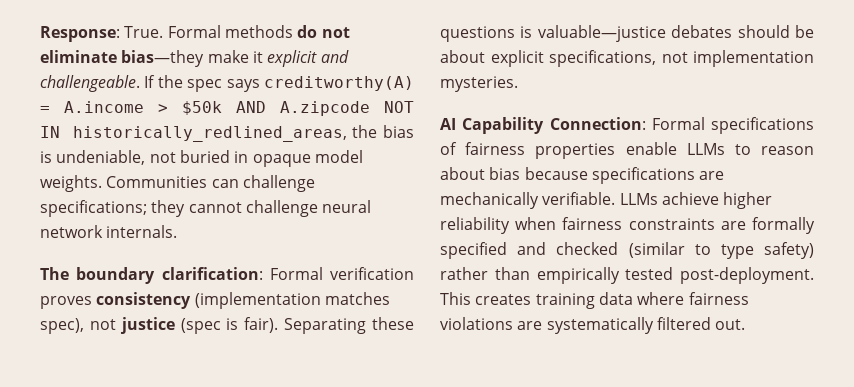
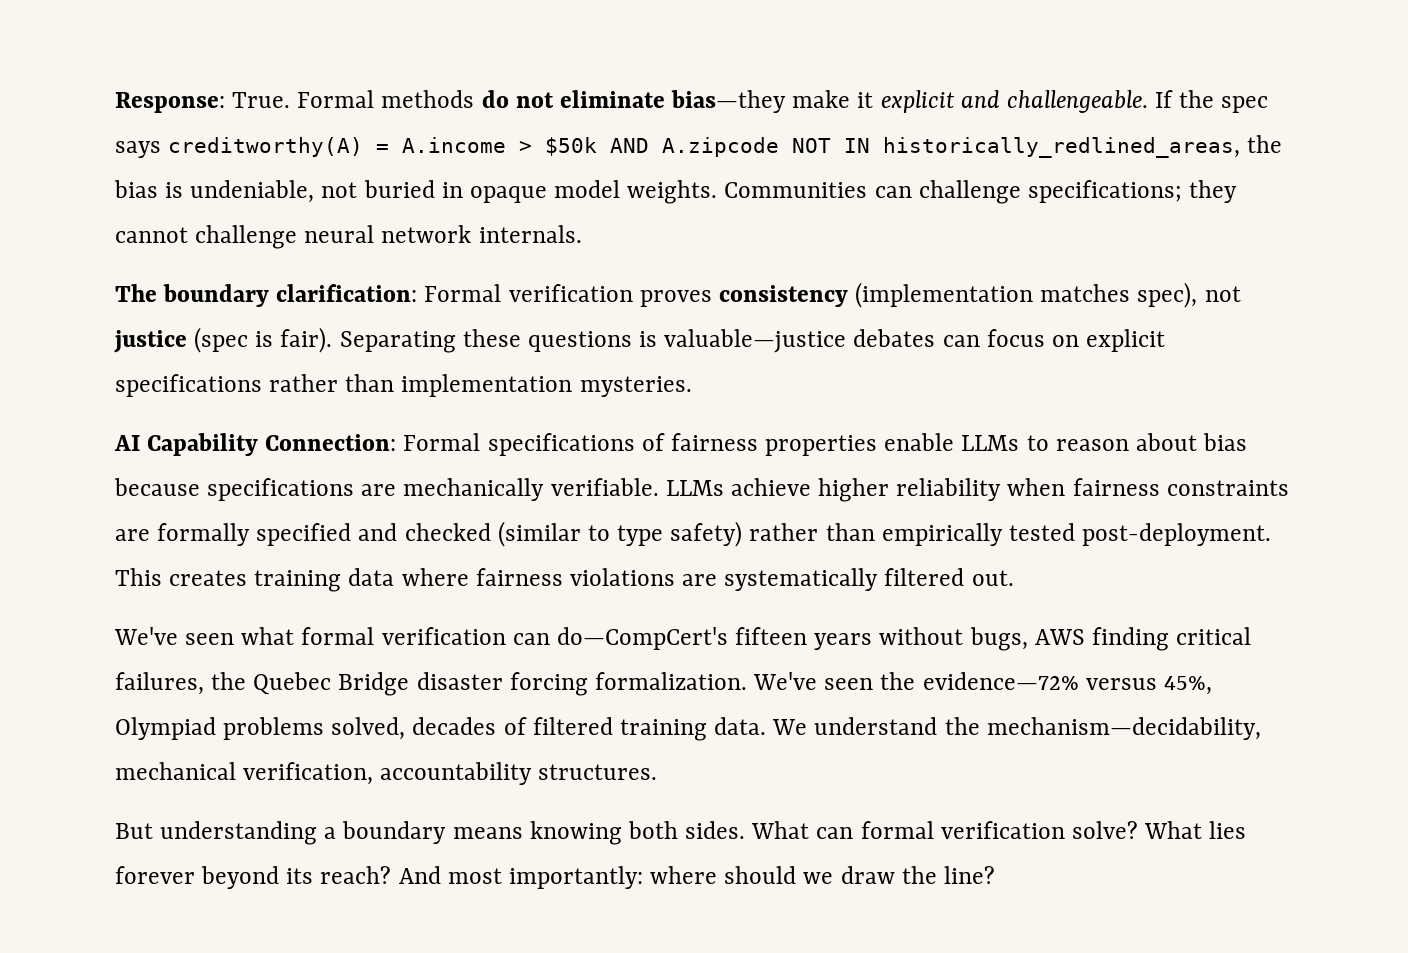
- Separating these questions is valuable—justice debates should be about explicit specifications, not implementation mysteries.
+ Separating these questions is valuable—justice debates can focus on explicit specifications rather than implementation mysteries.
+ We've seen what formal verification can do—CompCert's fifteen years without bugs, AWS finding critical failures, the Quebec Bridge disaster forcing formalization. We've seen the evidence—72% versus 45%, Olympiad problems solved, decades of filtered training data. We understand the mechanism—decidability, mechanical verification, accountability structures.
+ But understanding a boundary means knowing both sides. What can formal verification solve? What lies forever beyond its reach? And most importantly: where should we draw the line?

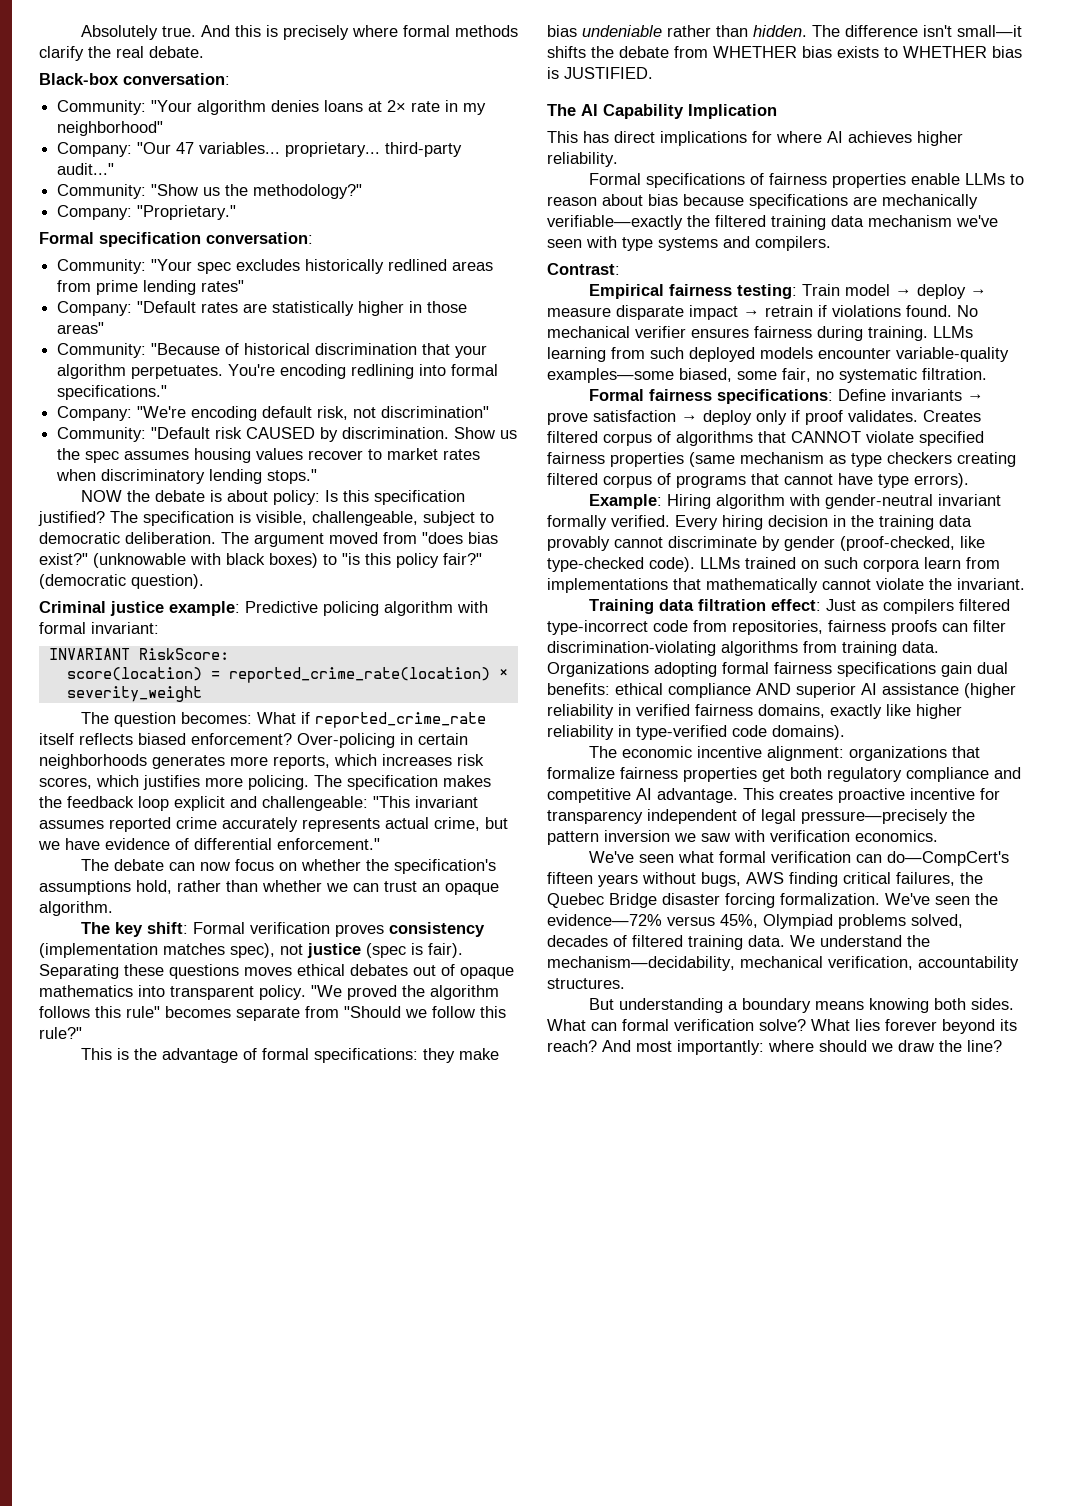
- Response: True. Formal methods do not eliminate bias—they make it explicit and challengeable. If the spec says creditworthy(A) = A.income > $50k AND A.zipcode NOT IN historically_redlined_areas, the bias is undeniable, not buried in opaque model weights. Communities can challenge specifications; they cannot challenge neural network internals.
- The boundary clarification: Formal verification proves consistency (implementation matches spec), not justice (spec is fair).
+ Absolutely true. And this is precisely where formal methods clarify the real debate.
+ Black-box conversation:
+ Community: "Your algorithm denies loans at 2× rate in my neighborhood"
+ Company: "Our 47 variables... proprietary... third-party audit..."
+ Community: "Show us the methodology?"
+ Company: "Proprietary."
+ Formal specification conversation:
+ Community: "Your spec excludes historically redlined areas from prime lending rates"
+ Company: "Default rates are statistically higher in those areas"
+ Community: "Because of historical discrimination that your algorithm perpetuates. You're encoding redlining into formal specifications."
+ Company: "We're encoding default risk, not discrimination"
+ Community: "Default risk CAUSED by discrimination. Show us the spec assumes housing values recover to market rates when discriminatory lending stops."
+ NOW the debate is about policy: Is this specification justified? The specification is visible, challengeable, subject to democratic deliberation. The argument moved from "does bias exist?" (unknowable with black boxes) to "is this policy fair?" (democratic question).
+ Criminal justice example: Predictive policing algorithm with formal invariant:
+ INVARIANT RiskScore:
+ score(location) = reported_crime_rate(location) × severity_weight
+ The question becomes: What if reported_crime_rate itself reflects biased enforcement? Over-policing in certain neighborhoods generates more reports, which increases risk scores, which justifies more policing. The specification makes the feedback loop explicit and challengeable: "This invariant assumes reported crime accurately represents actual crime, but we have evidence of differential enforcement."
+ The debate can now focus on whether the specification's assumptions hold, rather than whether we can trust an opaque algorithm.
+ The key shift: Formal verification proves consistency (implementation matches spec), not justice (spec is fair).
- Separating these questions is valuable—justice debates can focus on explicit specifications rather than implementation mysteries.
- AI Capability Connection: Formal specifications of fairness properties enable LLMs to reason about bias because specifications are mechanically verifiable. LLMs achieve higher reliability when fairness constraints are formally specified and checked (similar to type safety) rather than empirically tested post-deployment. This creates training data where fairness violations are systematically filtered out.
+ Separating these questions moves ethical debates out of opaque mathematics into transparent policy. "We proved the algorithm follows this rule" becomes separate from "Should we follow this rule?"
+ This is the advantage of formal specifications: they make bias undeniable rather than hidden. The difference isn't small—it shifts the debate from WHETHER bias exists to WHETHER bias is JUSTIFIED.
+ The AI Capability Implication
+ This has direct implications for where AI achieves higher reliability.
+ Formal specifications of fairness properties enable LLMs to reason about bias because specifications are mechanically verifiable—exactly the filtered training data mechanism we've seen with type systems and compilers.
+ Contrast:
+ Empirical fairness testing: Train model → deploy → measure disparate impact → retrain if violations found. No mechanical verifier ensures fairness during training. LLMs learning from such deployed models encounter variable-quality examples—some biased, some fair, no systematic filtration.
+ Formal fairness specifications: Define invariants → prove satisfaction → deploy only if proof validates. Creates filtered corpus of algorithms that CANNOT violate specified fairness properties (same mechanism as type checkers creating filtered corpus of programs that cannot have type errors).
+ Example: Hiring algorithm with gender-neutral invariant formally verified. Every hiring decision in the training data provably cannot discriminate by gender (proof-checked, like type-checked code). LLMs trained on such corpora learn from implementations that mathematically cannot violate the invariant.
+ Training data filtration effect: Just as compilers filtered type-incorrect code from repositories, fairness proofs can filter discrimination-violating algorithms from training data. Organizations adopting formal fairness specifications gain dual benefits: ethical compliance AND superior AI assistance (higher reliability in verified fairness domains, exactly like higher reliability in type-verified code domains).
+ The economic incentive alignment: organizations that formalize fairness properties get both regulatory compliance and competitive AI advantage. This creates proactive incentive for transparency independent of legal pressure—precisely the pattern inversion we saw with verification economics.

